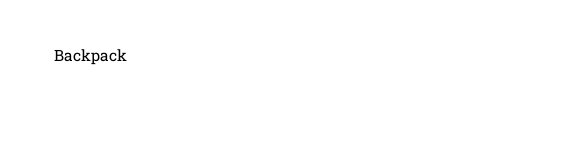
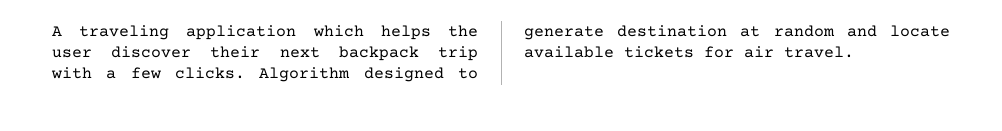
- Backpack
+ A traveling application which helps the user discover their next backpack trip with a few clicks. Algorithm designed to generate destination at random and locate available tickets for air travel.

